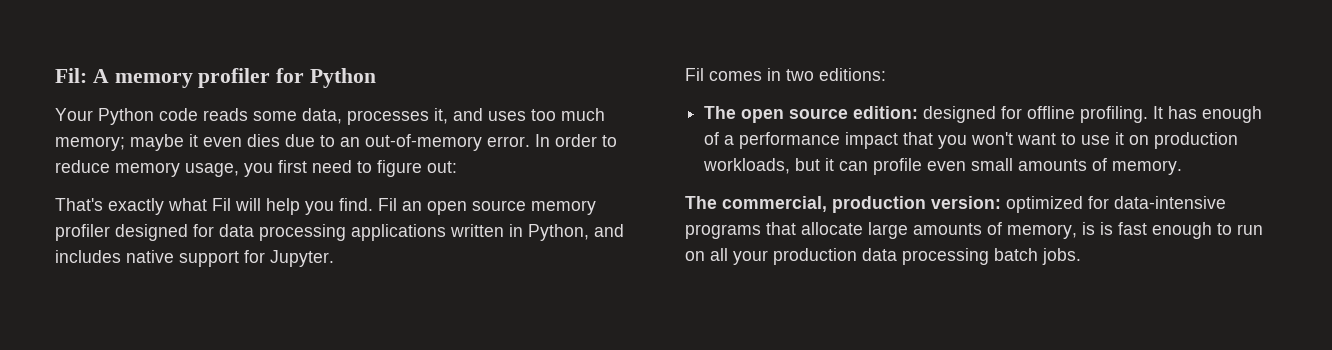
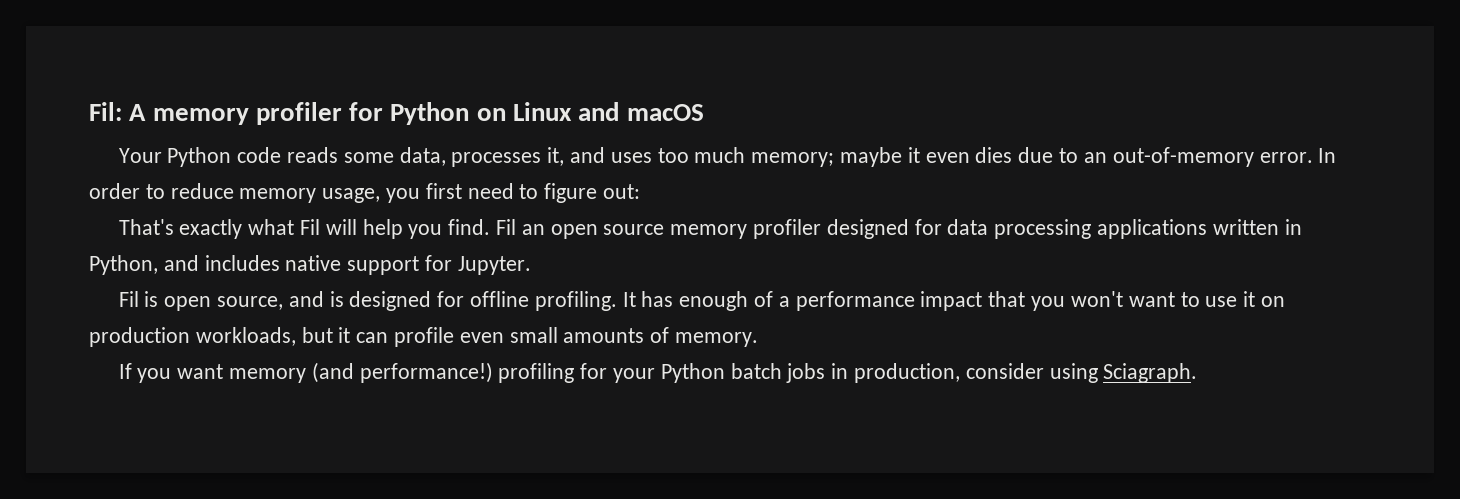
- Fil: A memory profiler for Python
+ Fil: A memory profiler for Python on Linux and macOS
- Fil comes in two editions:
- The open source edition: designed for offline profiling.
+ Fil is open source, and is designed for offline profiling.
- The commercial, production version: optimized for data-intensive programs that allocate large amounts of memory, is is fast enough to run on all your production data processing batch jobs.
+ If you want memory (and performance!) profiling for your Python batch jobs in production, consider using Sciagraph.

